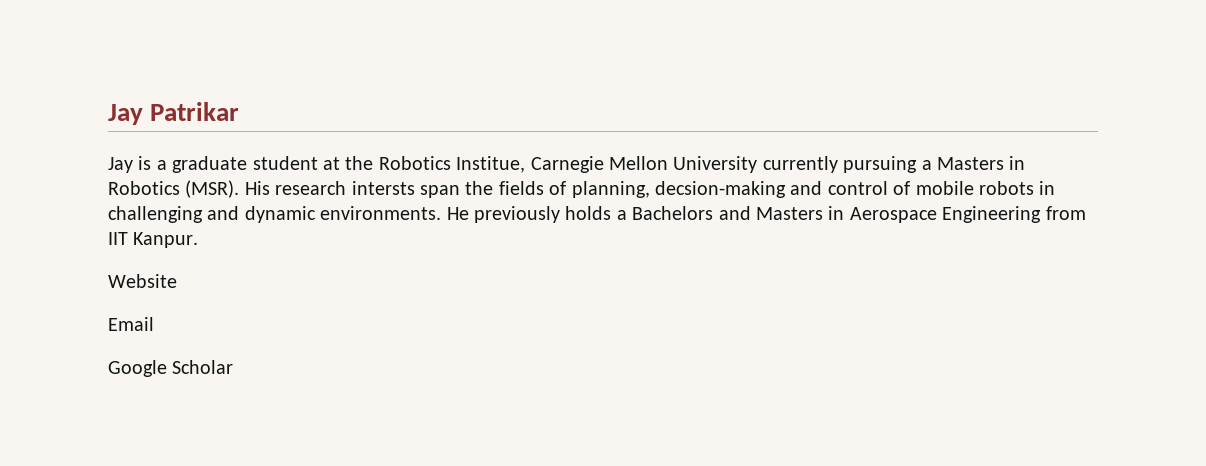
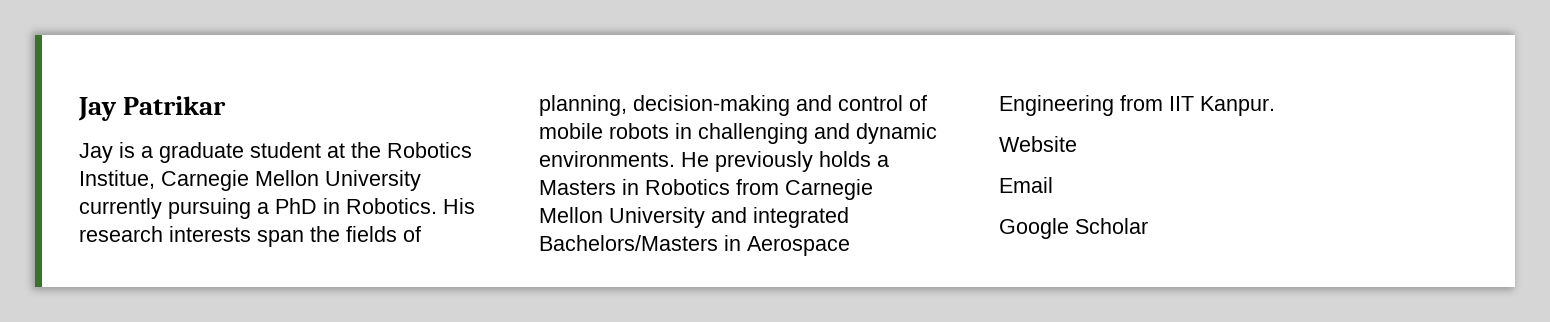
- Jay is a graduate student at the Robotics Institue, Carnegie Mellon University currently pursuing a Masters in Robotics (MSR).
+ Jay is a graduate student at the Robotics Institue, Carnegie Mellon University currently pursuing a PhD in Robotics.
- His research intersts span the fields of planning, decsion-making and control of mobile robots in challenging and dynamic environments.
+ His research interests span the fields of planning, decision-making and control of mobile robots in challenging and dynamic environments.
- He previously holds a Bachelors and Masters in Aerospace Engineering from IIT Kanpur.
+ He previously holds a Masters in Robotics from Carnegie Mellon University and integrated Bachelors/Masters in Aerospace Engineering from IIT Kanpur.

